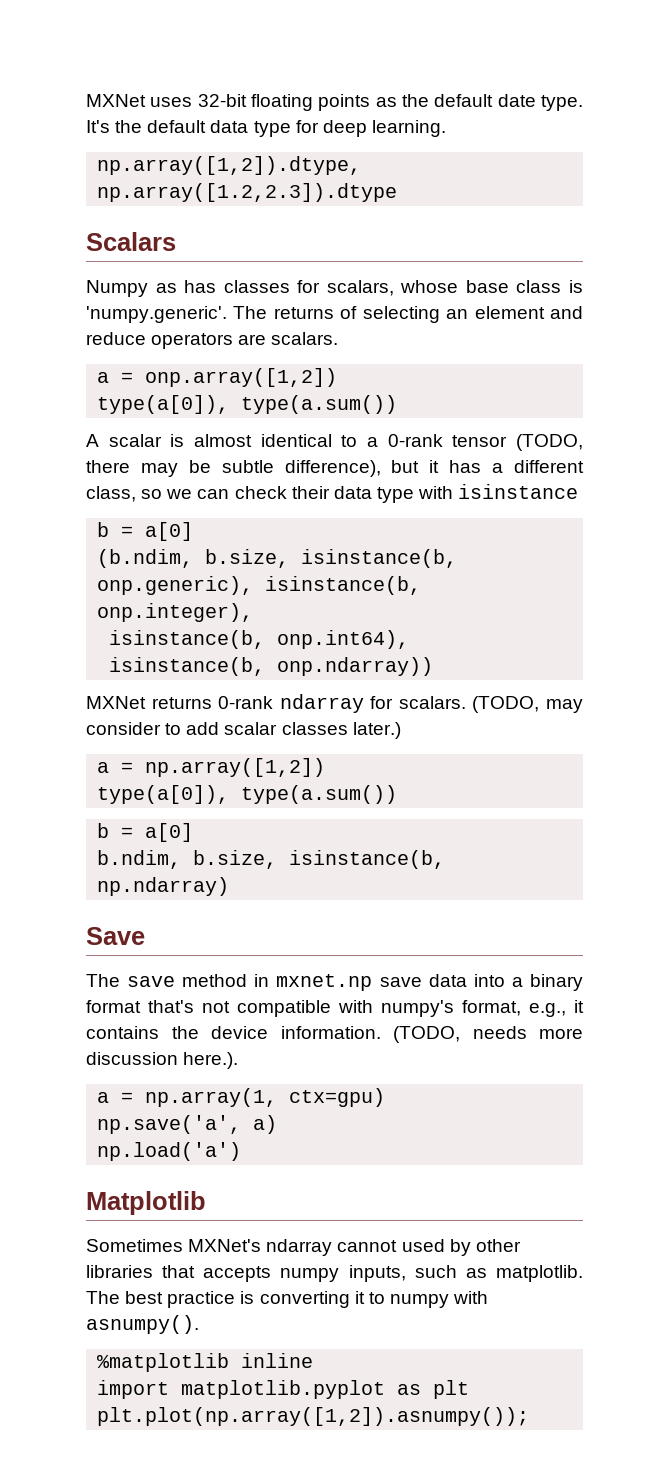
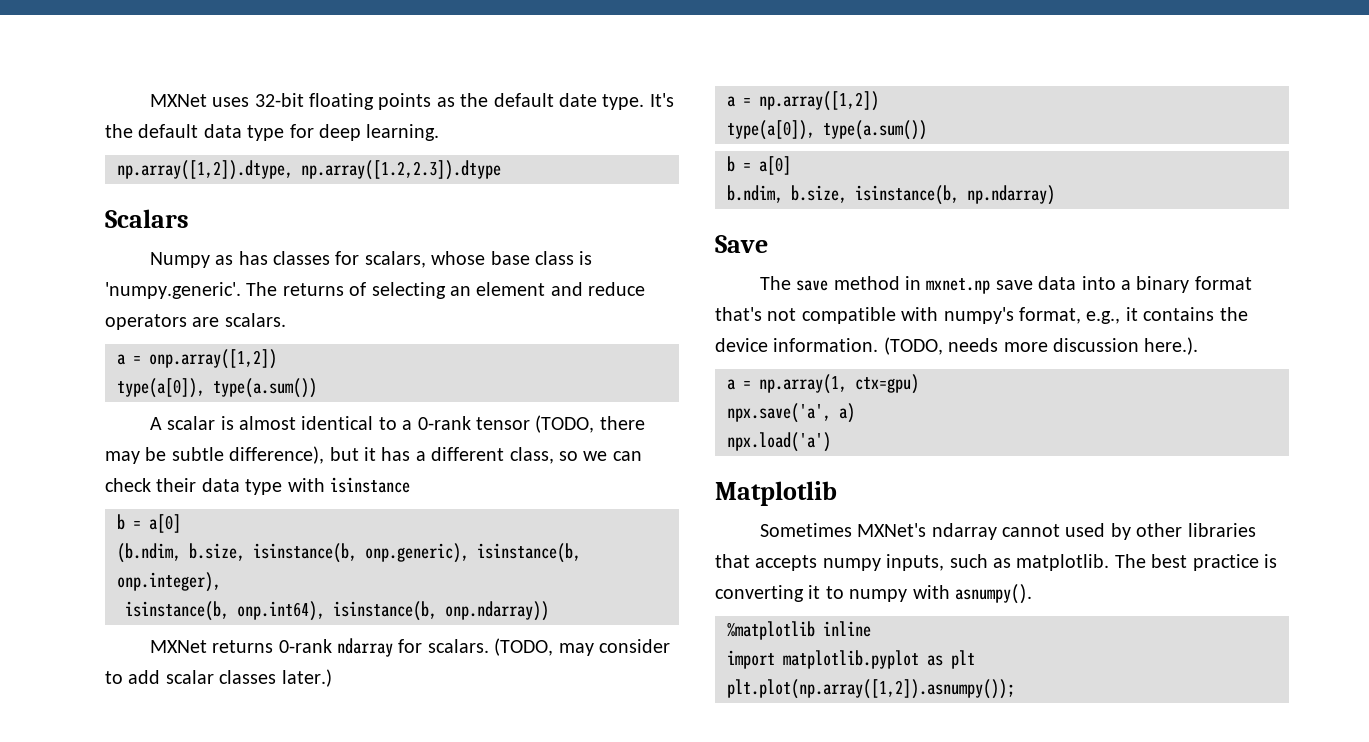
- np.save('a', a)
+ npx.save('a', a)
- np.load('a')
+ npx.load('a')

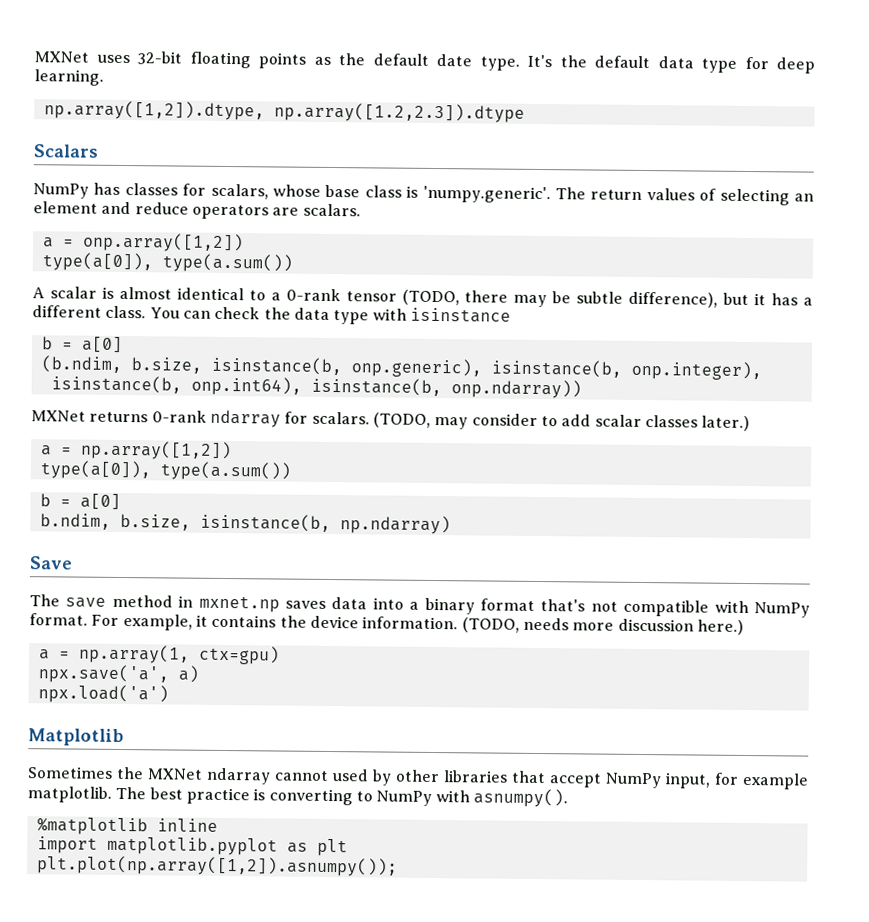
- Numpy as has classes for scalars, whose base class is 'numpy.generic'. The returns of selecting an element and reduce operators are scalars.
+ NumPy has classes for scalars, whose base class is 'numpy.generic'. The return values of selecting an element and reduce operators are scalars.
- A scalar is almost identical to a 0-rank tensor (TODO, there may be subtle difference), but it has a different class, so we can check their data type with isinstance
+ A scalar is almost identical to a 0-rank tensor (TODO, there may be subtle difference), but it has a different class. You can check the data type with isinstance
- The save method in mxnet.np save data into a binary format that's not compatible with numpy's format, e.g., it contains the device information.
+ The save method in mxnet.np saves data into a binary format that's not compatible with NumPy format. For example, it contains the device information.
- (TODO, needs more discussion here.).
+ (TODO, needs more discussion here.)
- Sometimes MXNet's ndarray cannot used by other libraries that accepts numpy inputs, such as matplotlib.
+ Sometimes the MXNet ndarray cannot used by other libraries that accept NumPy input, for example matplotlib.
- The best practice is converting it to numpy with asnumpy().
+ The best practice is converting to NumPy with asnumpy().

